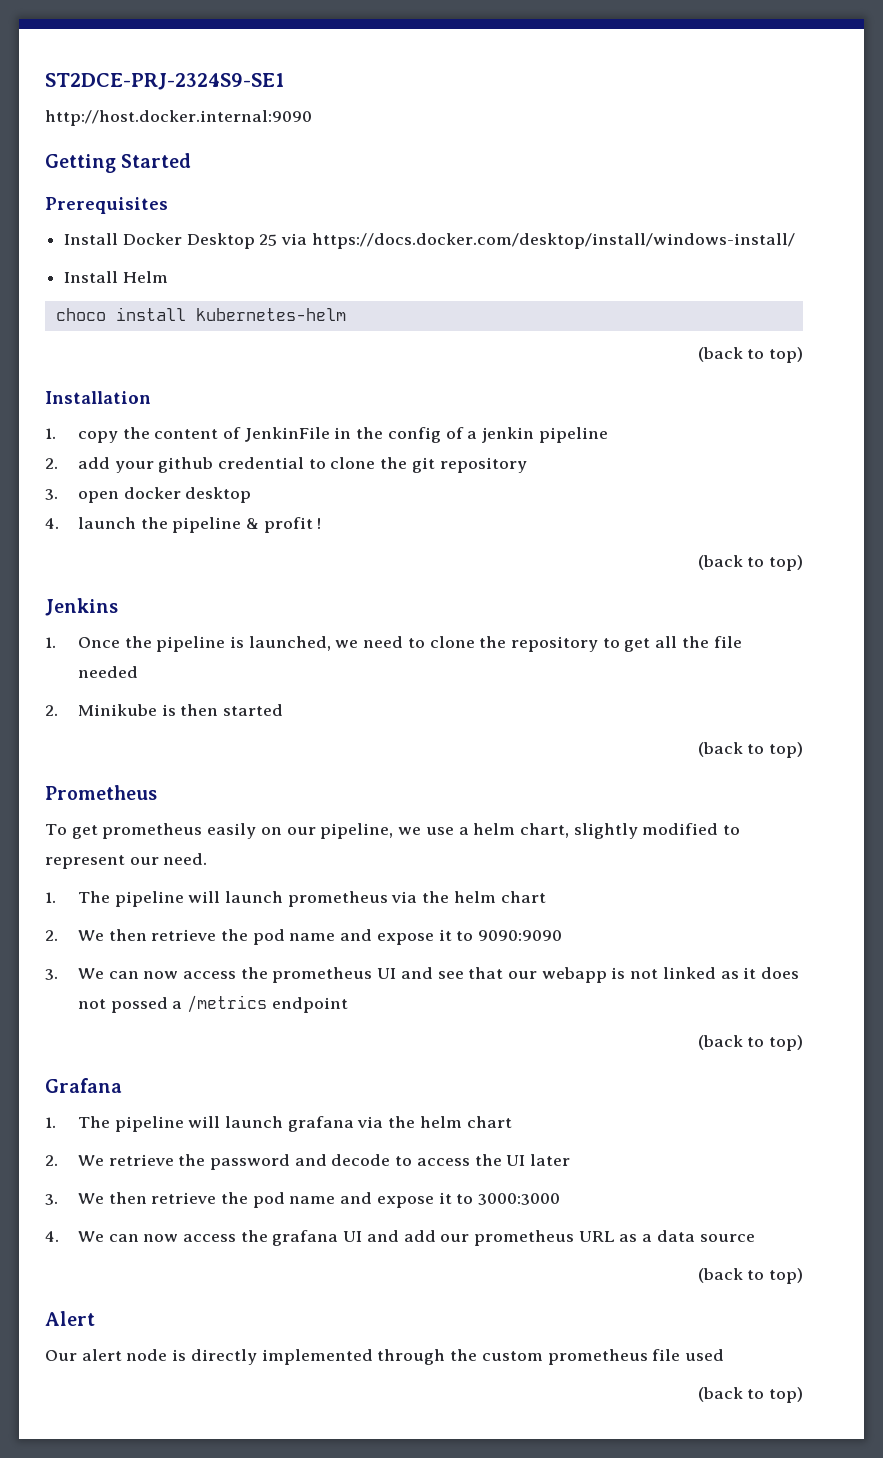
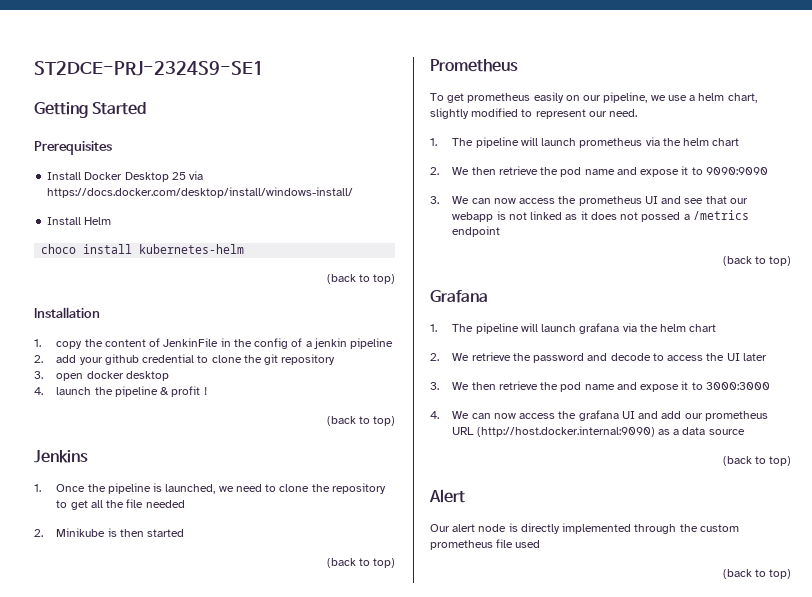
- http://host.docker.internal:9090
- 4. We can now access the grafana UI and add our prometheus URL as a data source
+ 4. We can now access the grafana UI and add our prometheus URL (http://host.docker.internal:9090) as a data source

